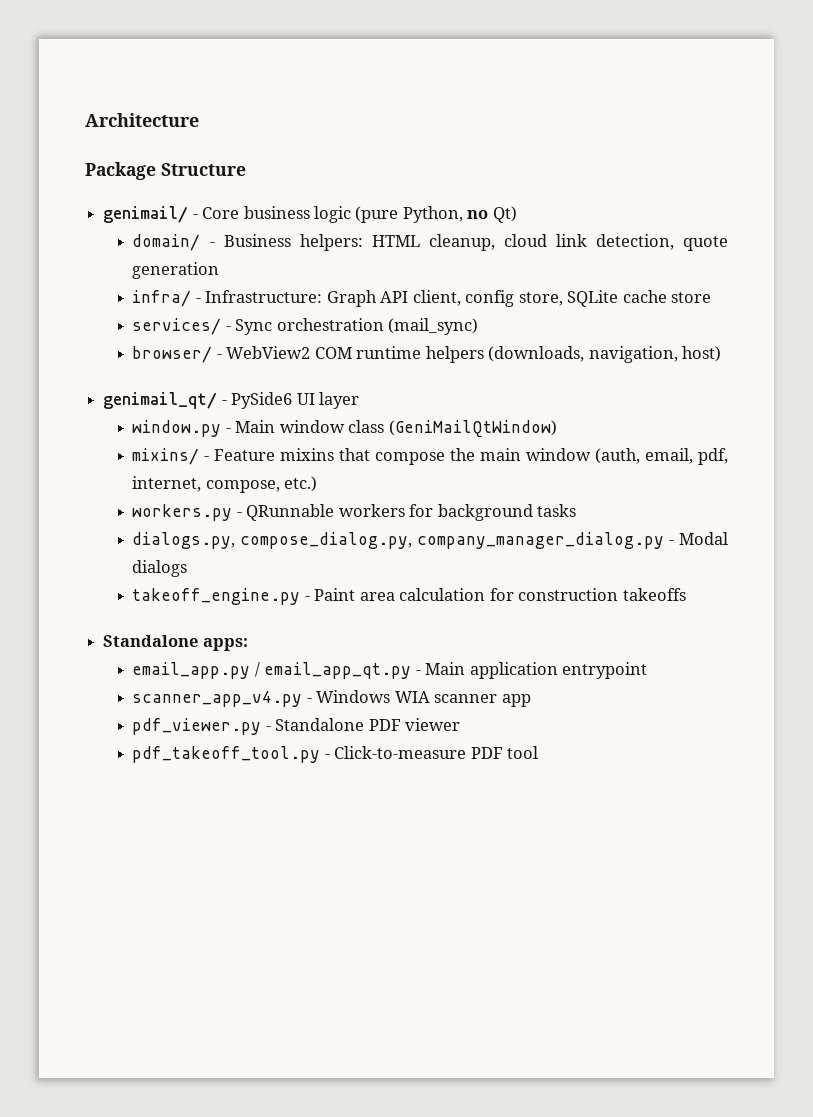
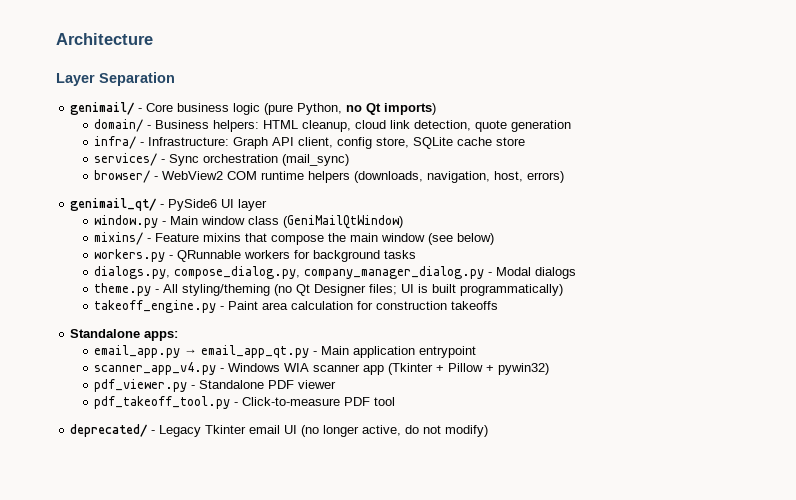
- Package Structure
+ Layer Separation
- genimail/ - Core business logic (pure Python, no Qt)
+ genimail/ - Core business logic (pure Python, no Qt imports)
- browser/ - WebView2 COM runtime helpers (downloads, navigation, host)
+ browser/ - WebView2 COM runtime helpers (downloads, navigation, host, errors)
- mixins/ - Feature mixins that compose the main window (auth, email, pdf, internet, compose, etc.)
+ mixins/ - Feature mixins that compose the main window (see below)
+ theme.py - All styling/theming (no Qt Designer files; UI is built programmatically)
- email_app.py / email_app_qt.py - Main application entrypoint
+ email_app.py → email_app_qt.py - Main application entrypoint
- scanner_app_v4.py - Windows WIA scanner app
+ scanner_app_v4.py - Windows WIA scanner app (Tkinter + Pillow + pywin32)
+ deprecated/ - Legacy Tkinter email UI (no longer active, do not modify)

